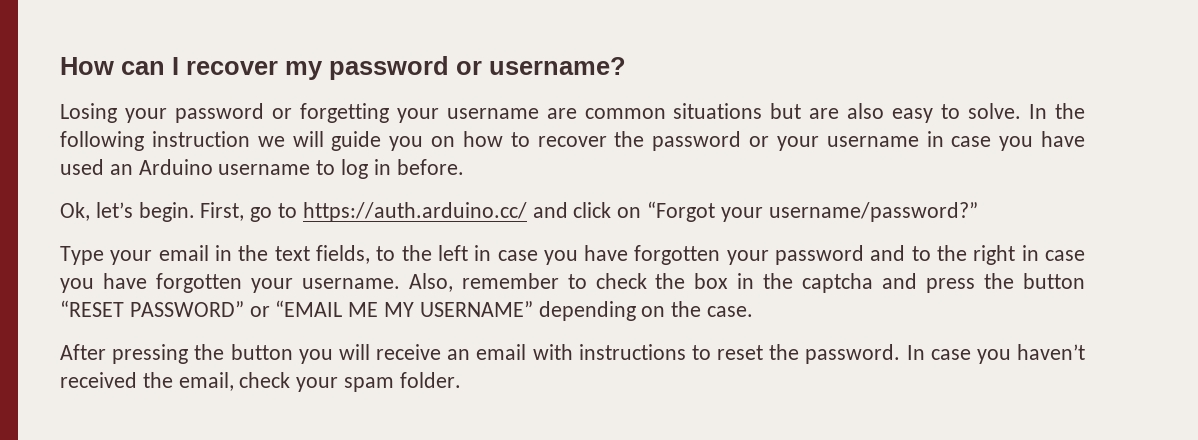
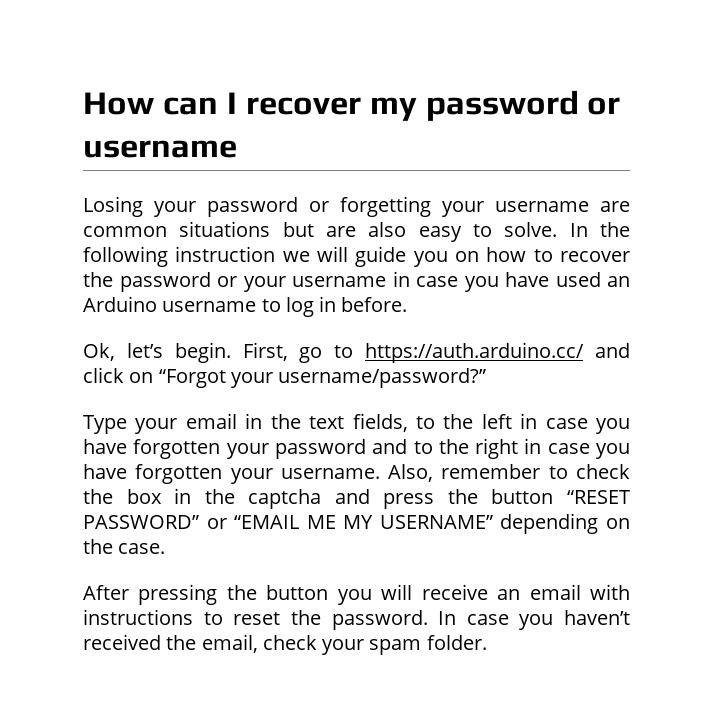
- How can I recover my password or username?
+ How can I recover my password or username

